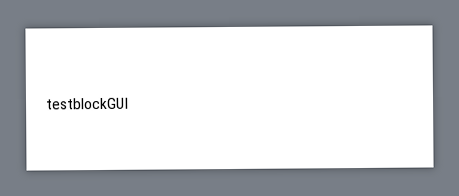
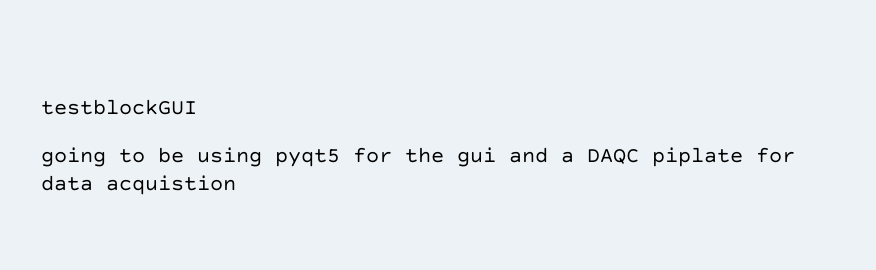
+ going to be using pyqt5 for the gui and a DAQC piplate for data acquistion

